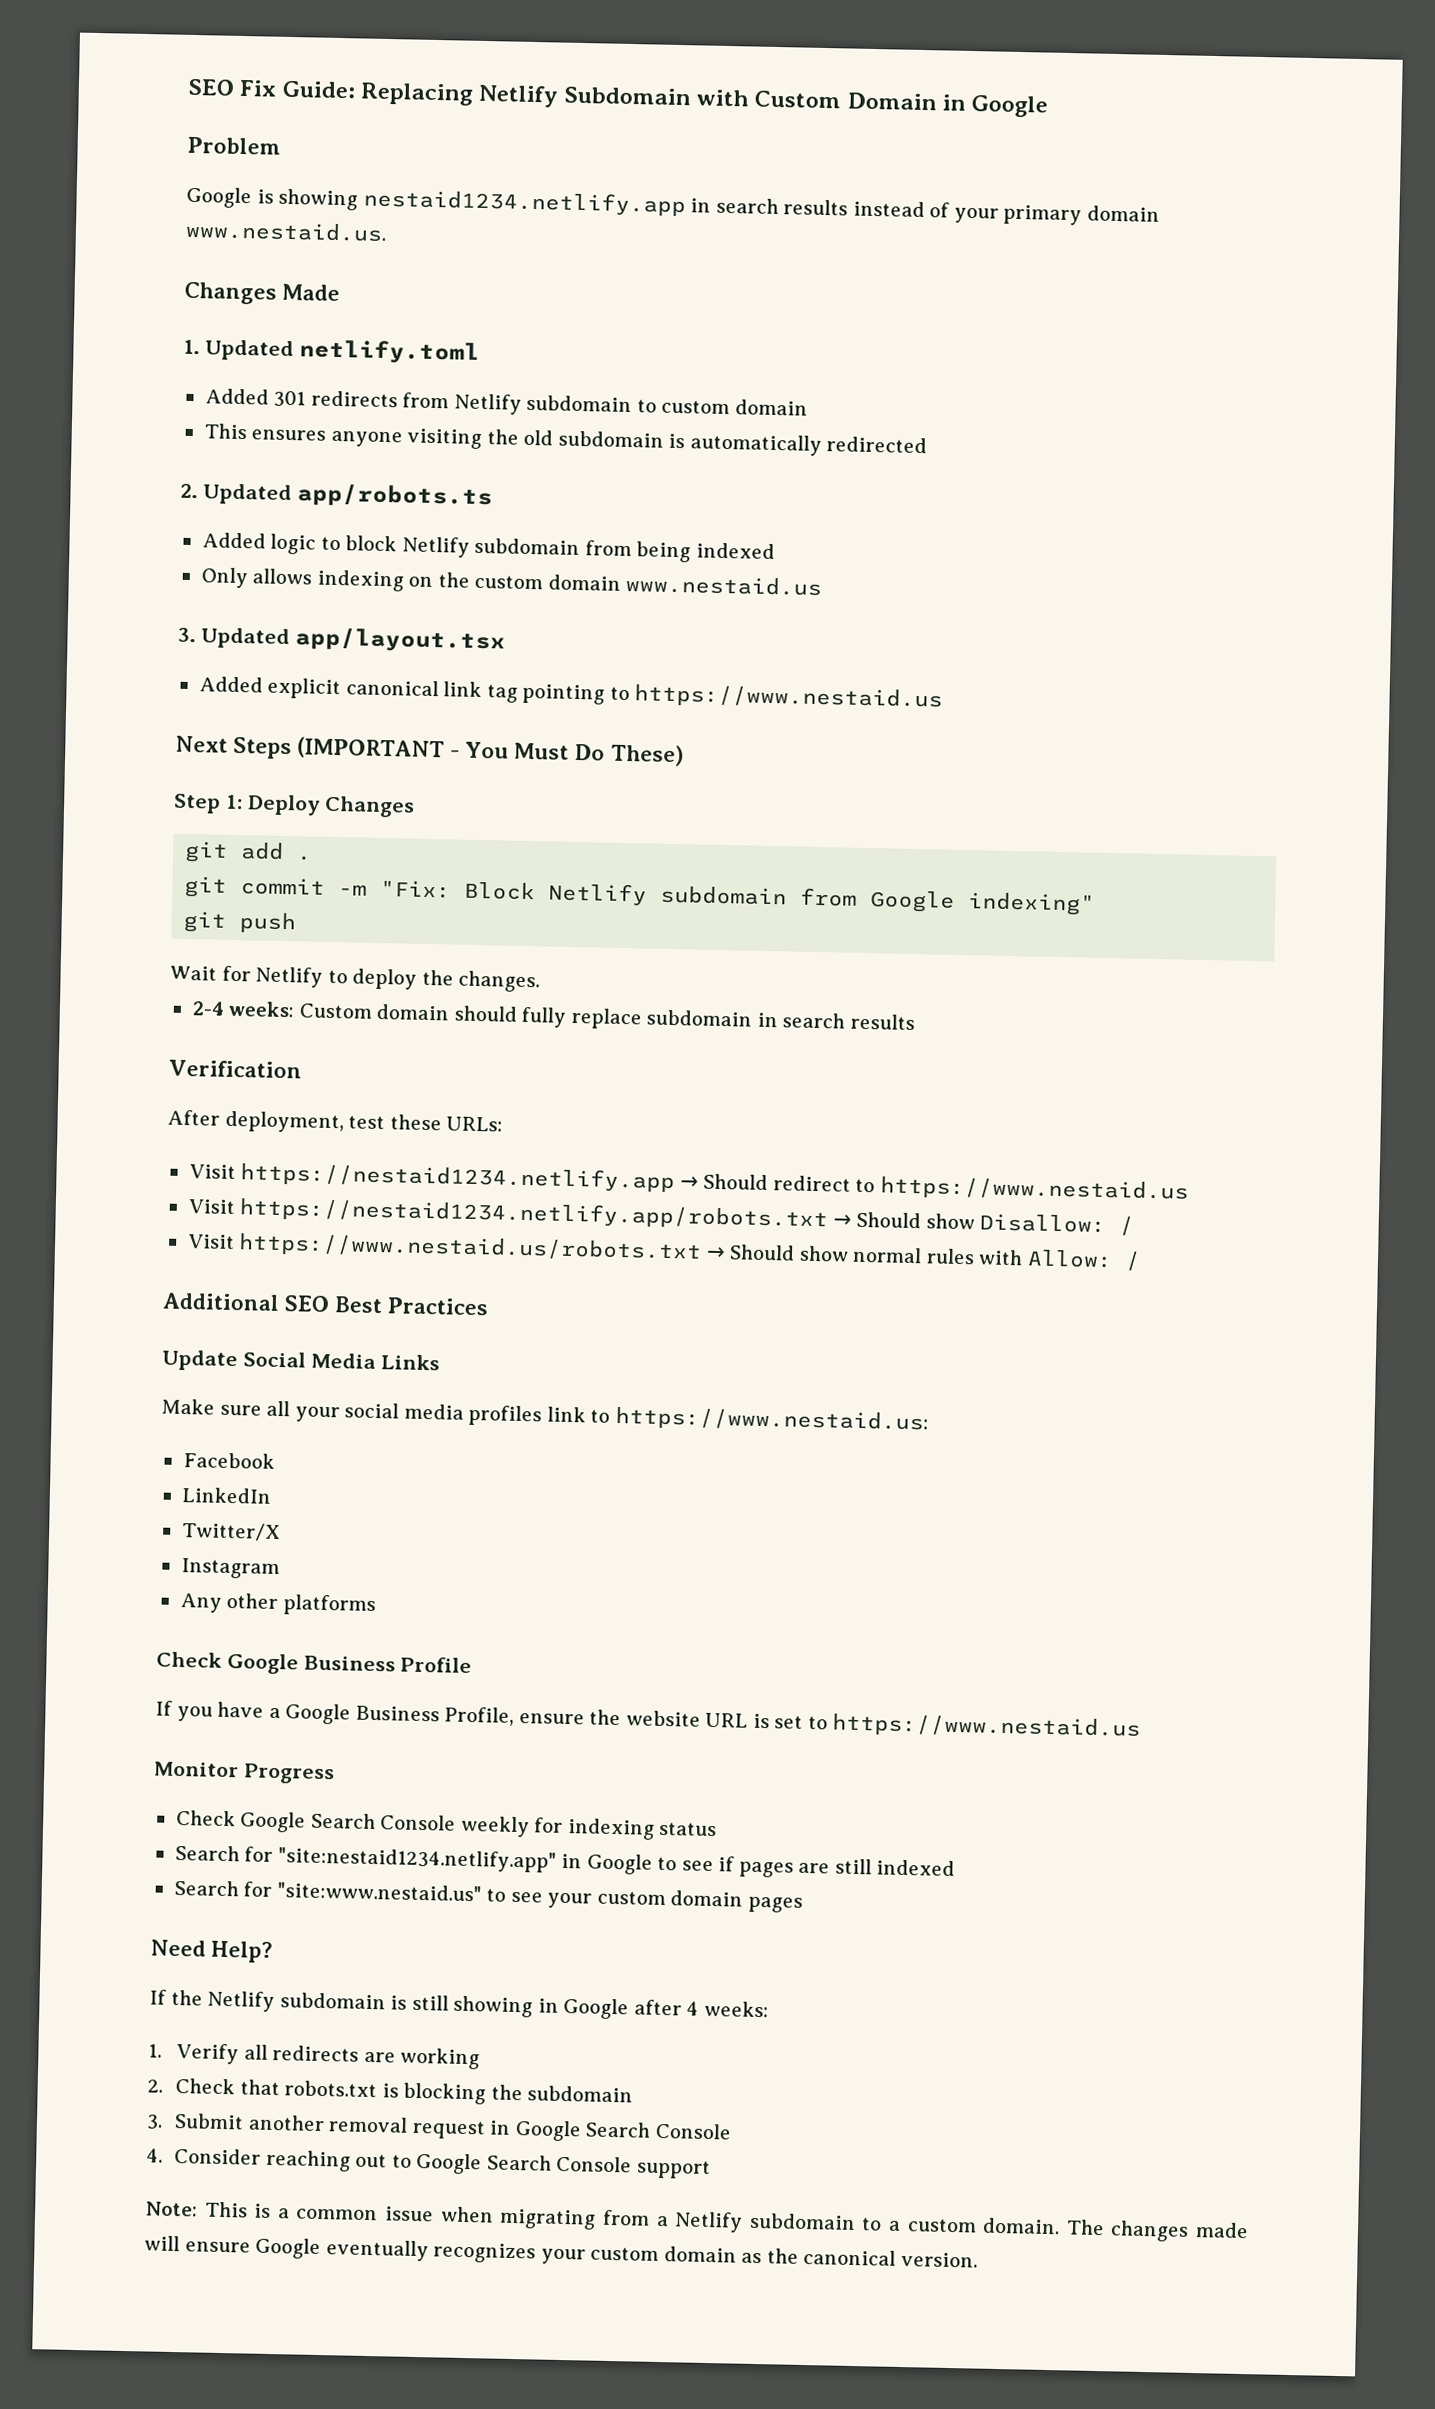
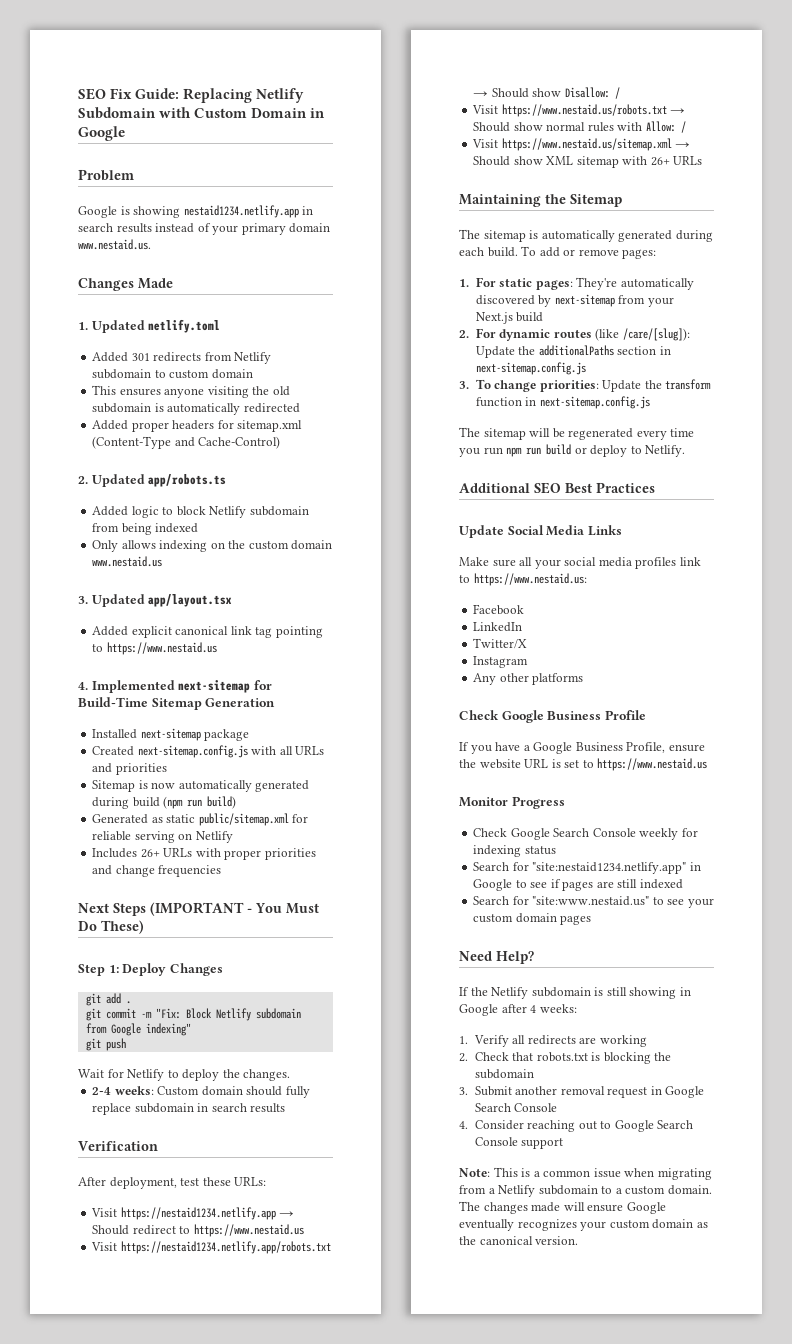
+ Added proper headers for sitemap.xml (Content-Type and Cache-Control)
+ 4. Implemented next-sitemap for Build-Time Sitemap Generation
+ Installed next-sitemap package
+ Created next-sitemap.config.js with all URLs and priorities
+ Sitemap is now automatically generated during build (npm run build)
+ Generated as static public/sitemap.xml for reliable serving on Netlify
+ Includes 26+ URLs with proper priorities and change frequencies
+ Visit https://www.nestaid.us/sitemap.xml → Should show XML sitemap with 26+ URLs
+ Maintaining the Sitemap
+ The sitemap is automatically generated during each build. To add or remove pages:
+ 1. For static pages: They're automatically discovered by next-sitemap from your Next.js build
+ 2. For dynamic routes (like /care/[slug]): Update the additionalPaths section in next-sitemap.config.js
+ 3. To change priorities: Update the transform function in next-sitemap.config.js
+ The sitemap will be regenerated every time you run npm run build or deploy to Netlify.

